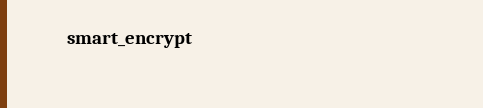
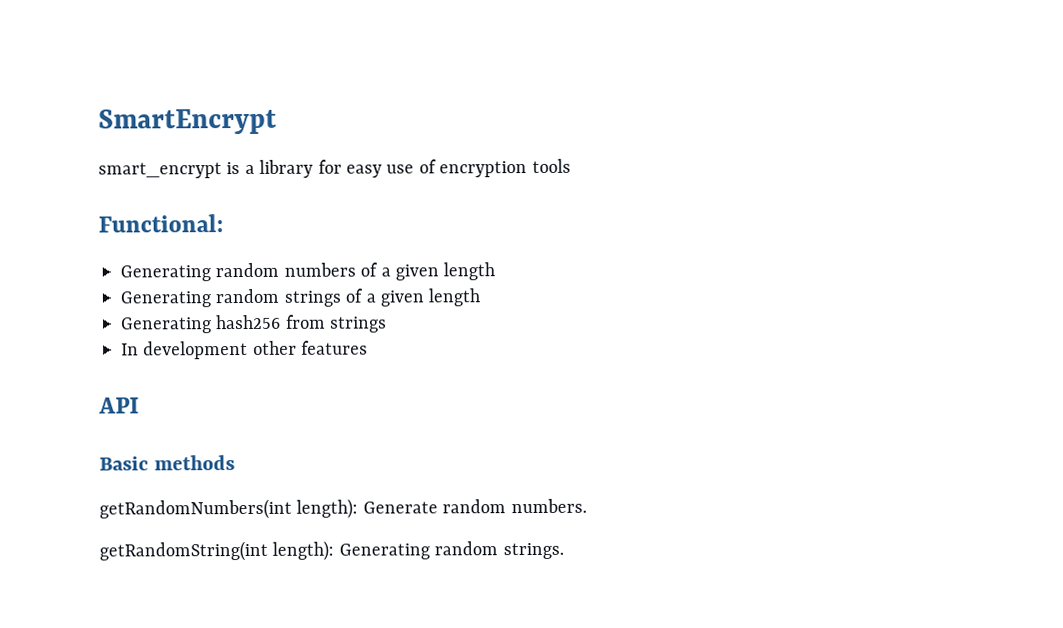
- smart_encrypt
+ SmartEncrypt
+ smart_encrypt is a library for easy use of encryption tools
+ Functional:
+ Generating random numbers of a given length
+ Generating random strings of a given length
+ Generating hash256 from strings
+ In development other features
+ API
+ Basic methods
+ getRandomNumbers(int length): Generate random numbers.
+ getRandomString(int length): Generating random strings.

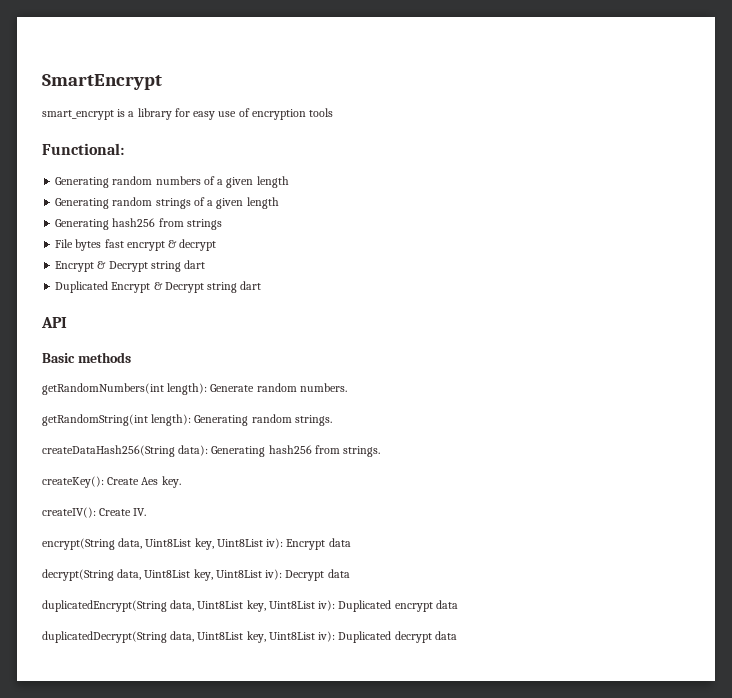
- In development other features
+ File bytes fast encrypt & decrypt
+ Encrypt & Decrypt string dart
+ Duplicated Encrypt & Decrypt string dart
+ createDataHash256(String data): Generating hash256 from strings.
+ createKey(): Create Aes key.
+ createIV(): Create IV.
+ encrypt(String data, Uint8List key, Uint8List iv): Encrypt data
+ decrypt(String data, Uint8List key, Uint8List iv): Decrypt data
+ duplicatedEncrypt(String data, Uint8List key, Uint8List iv): Duplicated encrypt data
+ duplicatedDecrypt(String data, Uint8List key, Uint8List iv): Duplicated decrypt data

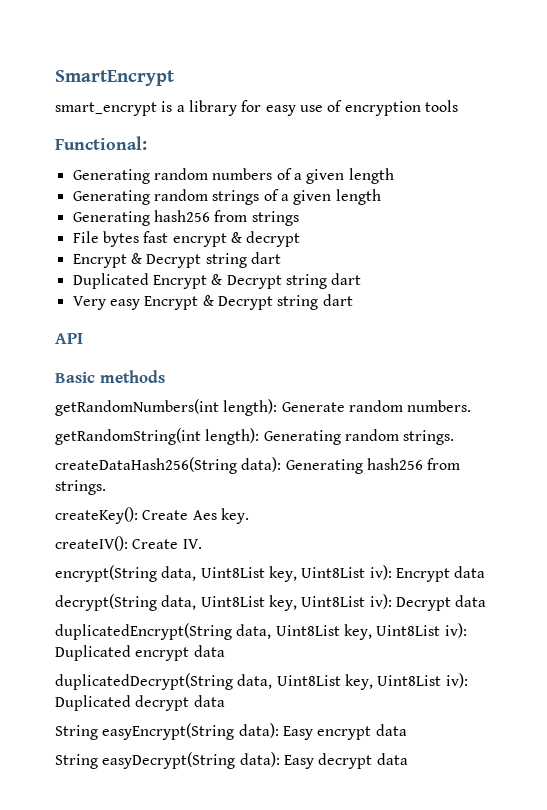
+ Very easy Encrypt & Decrypt string dart
+ String easyEncrypt(String data): Easy encrypt data
+ String easyDecrypt(String data): Easy decrypt data

